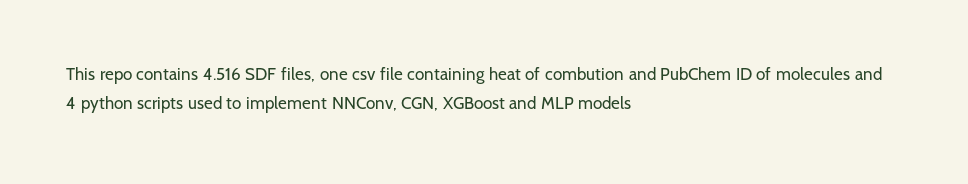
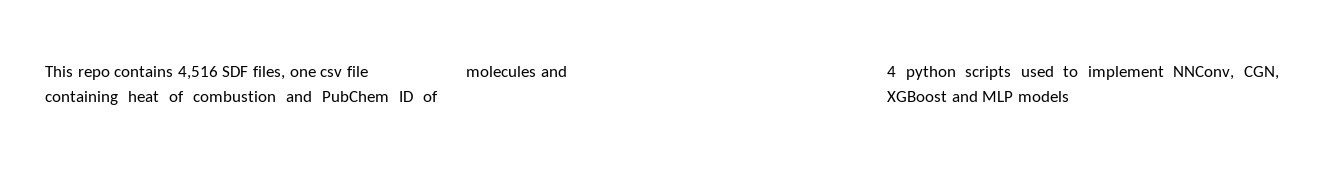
- This repo contains 4.516 SDF files, one csv file containing heat of combution and PubChem ID of molecules and
+ This repo contains 4,516 SDF files, one csv file containing heat of combustion and PubChem ID of molecules and

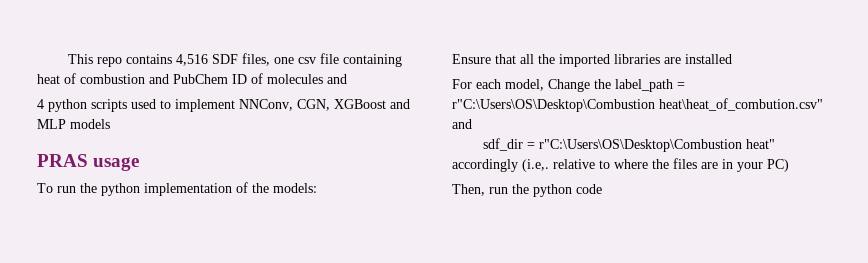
+ PRAS usage
+ To run the python implementation of the models:
+ Ensure that all the imported libraries are installed
+ For each model, Change the label_path = r"C:\Users\OS\Desktop\Combustion heat\heat_of_combution.csv" and
+ sdf_dir = r"C:\Users\OS\Desktop\Combustion heat" accordingly (i.e,. relative to where the files are in your PC)
+ Then, run the python code

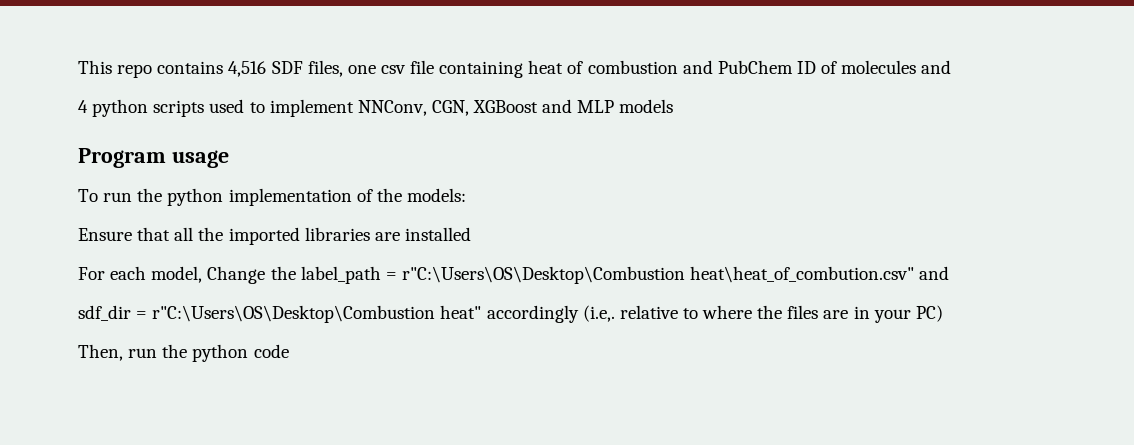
- PRAS usage
+ Program usage

